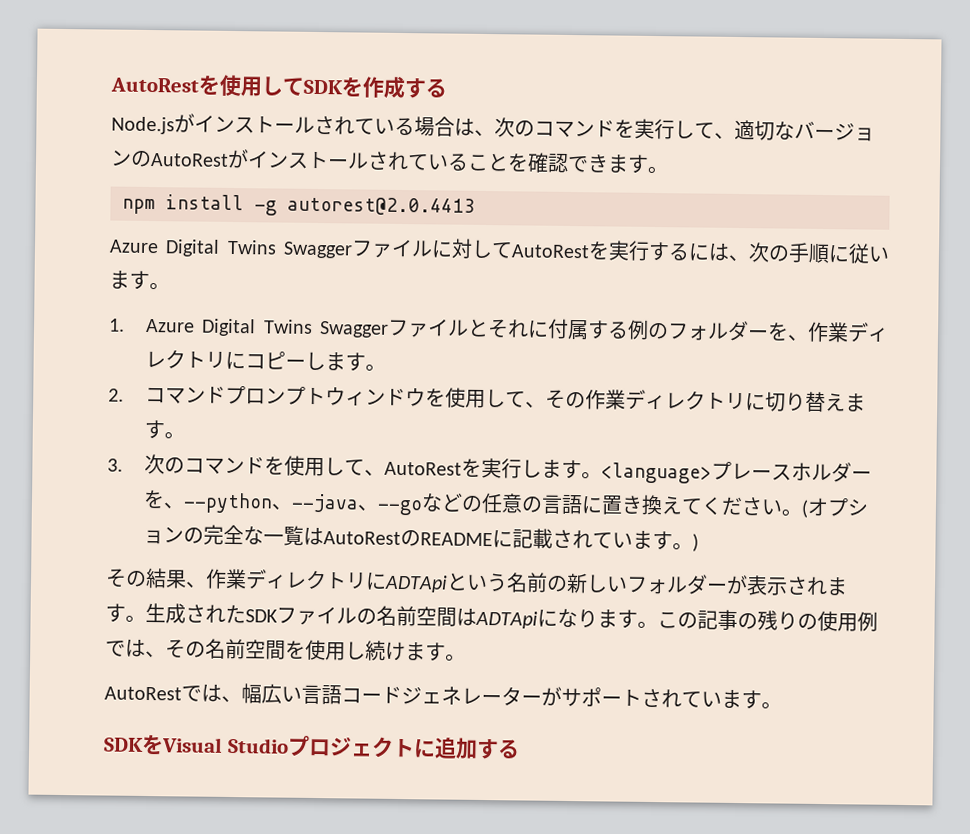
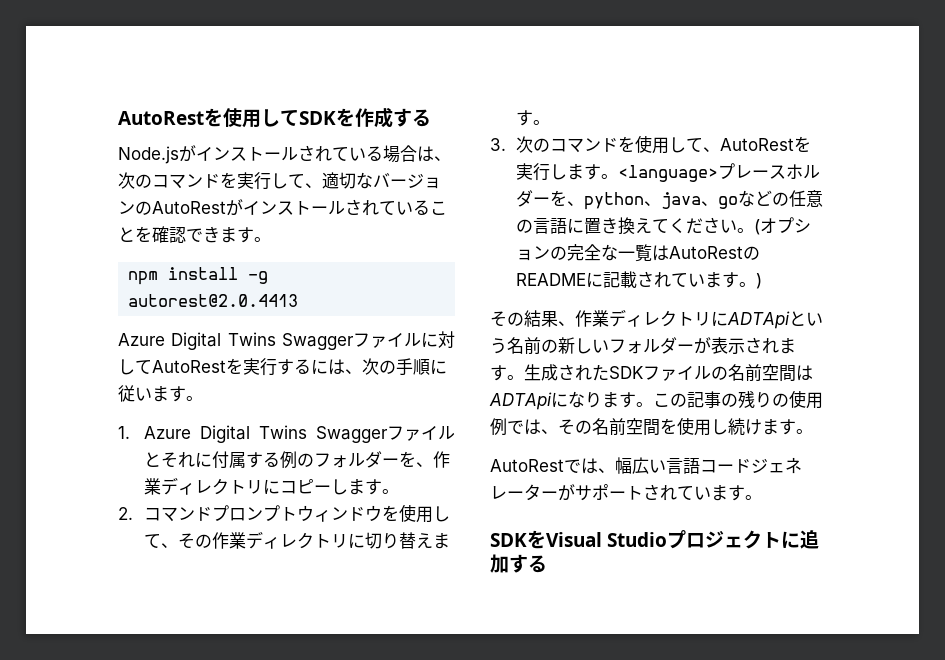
- <language>プレースホルダーを、--python、--java、--goなどの任意の言語に置き換えてください。
+ <language>プレースホルダーを、python、java、goなどの任意の言語に置き換えてください。

